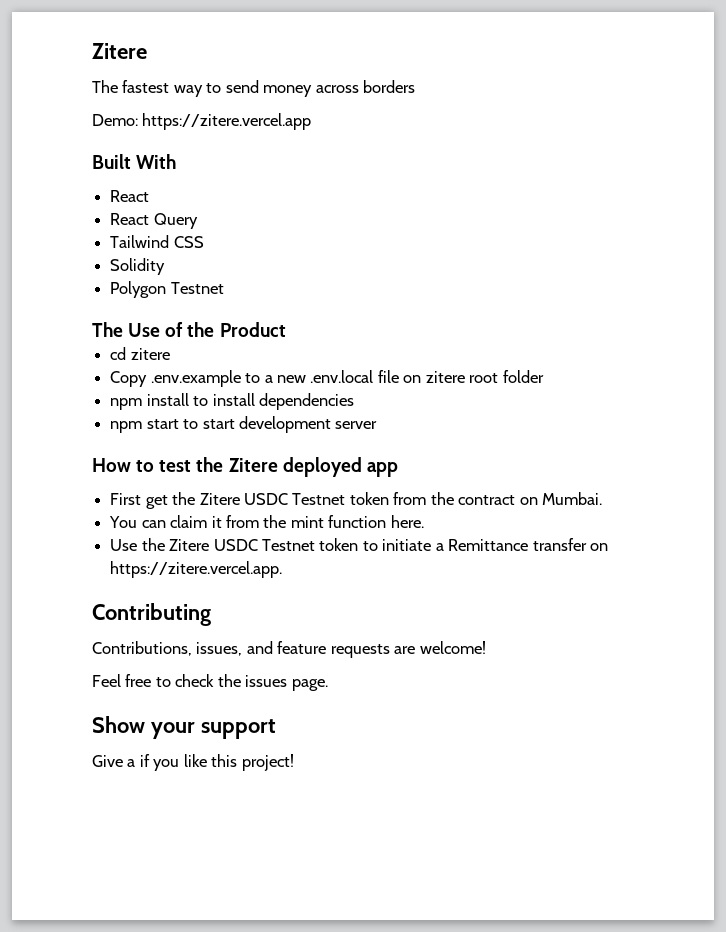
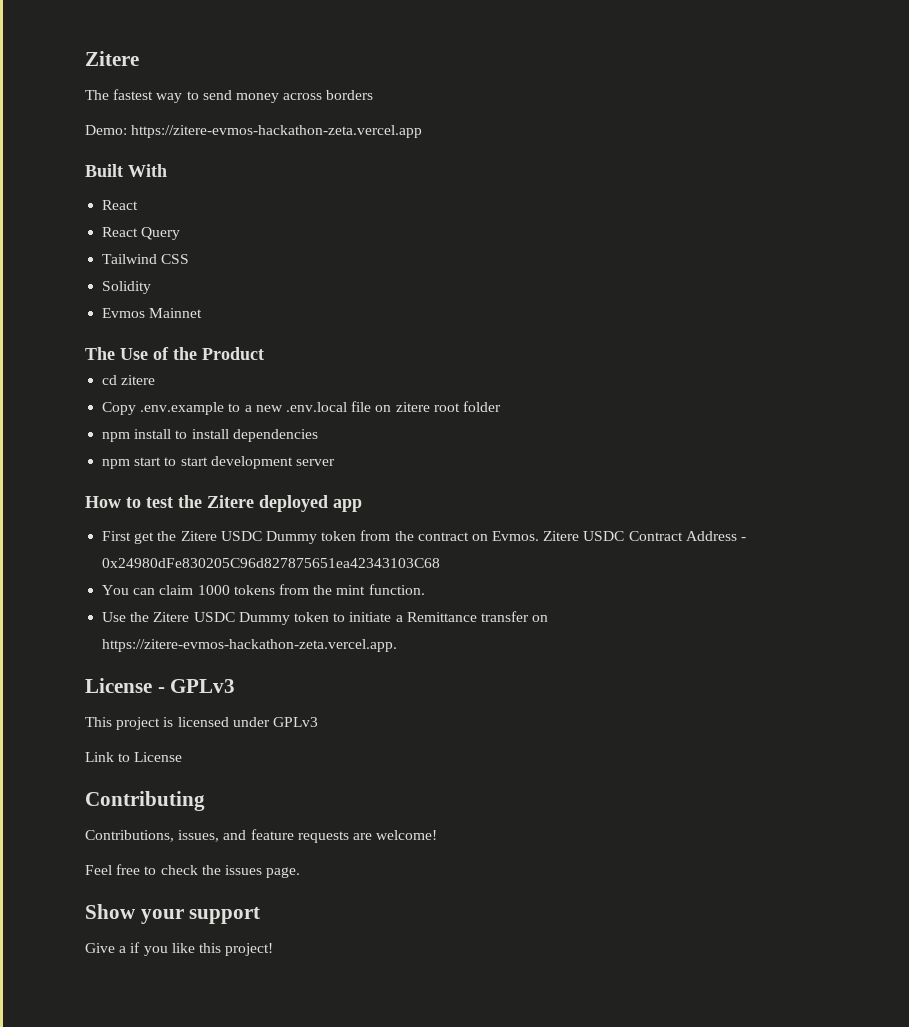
- Demo: https://zitere.vercel.app
+ Demo: https://zitere-evmos-hackathon-zeta.vercel.app
- Polygon Testnet
+ Evmos Mainnet
- First get the Zitere USDC Testnet token from the contract on Mumbai.
+ First get the Zitere USDC Dummy token from the contract on Evmos. Zitere USDC Contract Address - 0x24980dFe830205C96d827875651ea42343103C68
- You can claim it from the mint function here.
+ You can claim 1000 tokens from the mint function.
- Use the Zitere USDC Testnet token to initiate a Remittance transfer on https://zitere.vercel.app.
+ Use the Zitere USDC Dummy token to initiate a Remittance transfer on https://zitere-evmos-hackathon-zeta.vercel.app.
+ License - GPLv3
+ This project is licensed under GPLv3
+ Link to License

